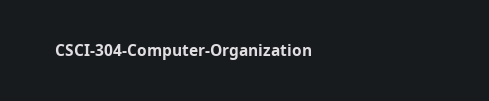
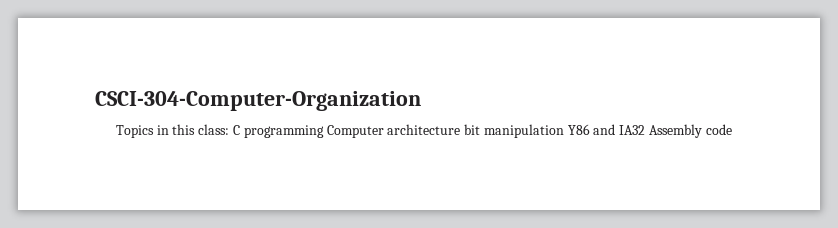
+ Topics in this class: C programming Computer architecture bit manipulation Y86 and IA32 Assembly code

